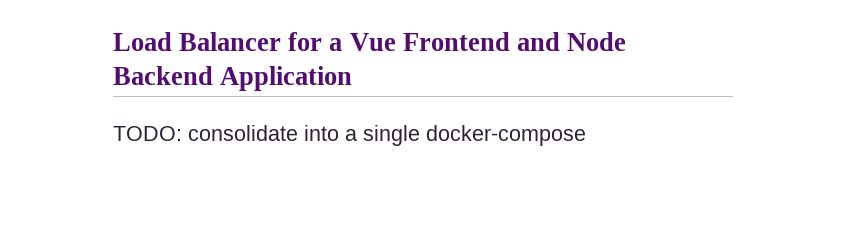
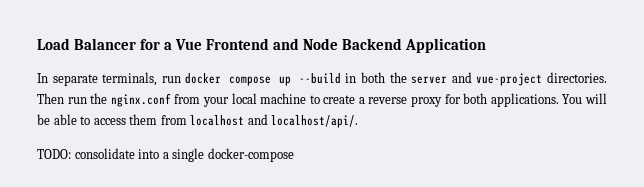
+ In separate terminals, run docker compose up --build in both the server and vue-project directories. Then run the nginx.conf from your local machine to create a reverse proxy for both applications. You will be able to access them from localhost and localhost/api/.

